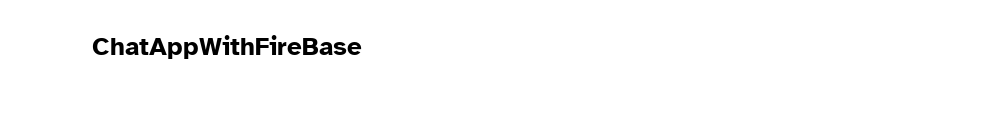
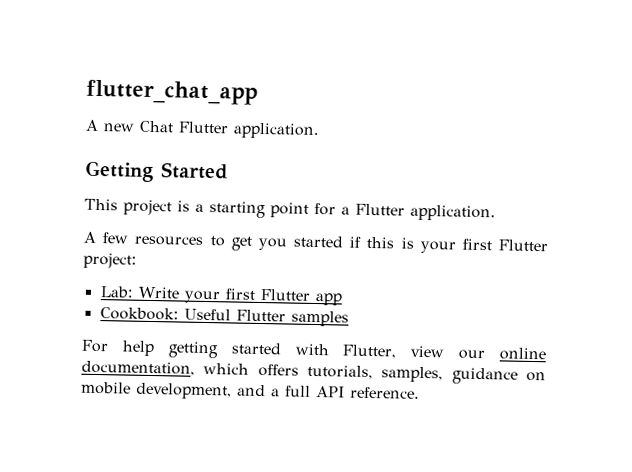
- ChatAppWithFireBase
+ flutter_chat_app
+ A new Chat Flutter application.
+ Getting Started
+ This project is a starting point for a Flutter application.
+ A few resources to get you started if this is your first Flutter project:
+ Lab: Write your first Flutter app
+ Cookbook: Useful Flutter samples
+ For help getting started with Flutter, view our online documentation, which offers tutorials, samples, guidance on mobile development, and a full API reference.

